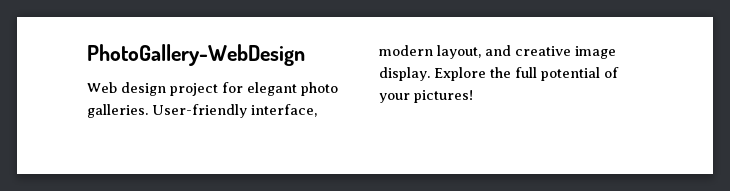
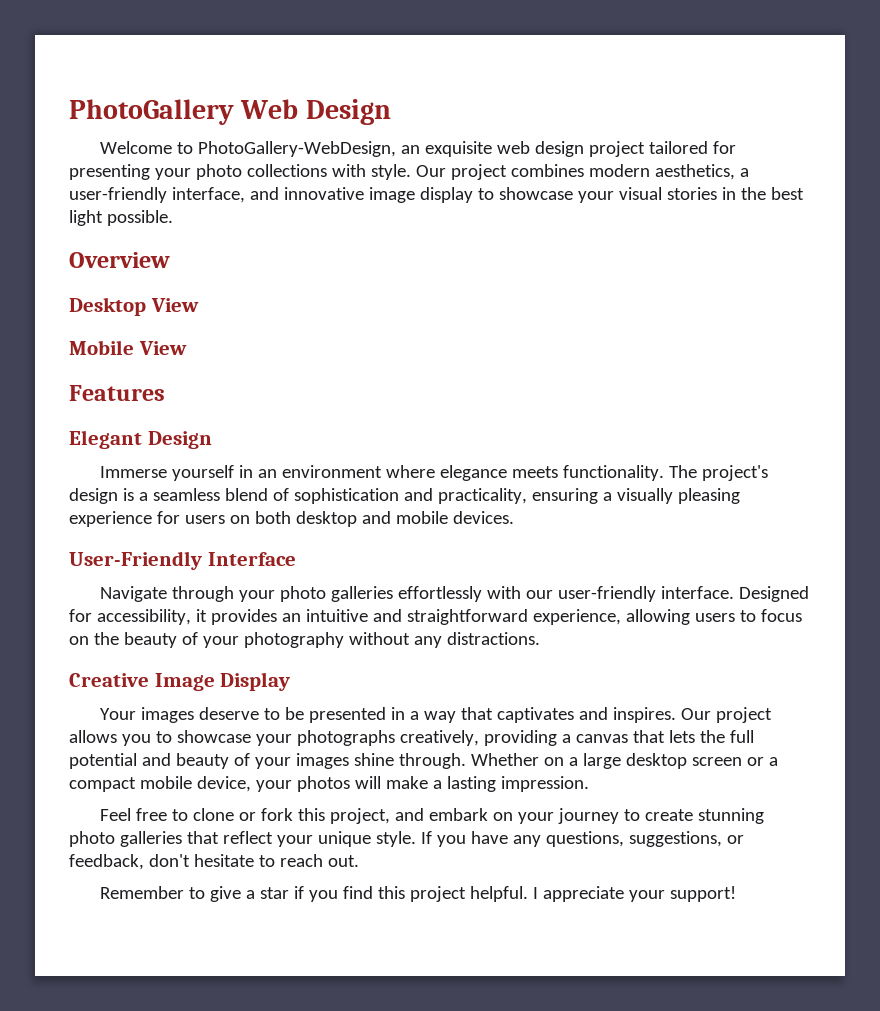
- PhotoGallery-WebDesign
- Web design project for elegant photo galleries. User-friendly interface, modern layout, and creative image display. Explore the full potential of your pictures!
+ PhotoGallery Web Design
+ Welcome to PhotoGallery-WebDesign, an exquisite web design project tailored for presenting your photo collections with style. Our project combines modern aesthetics, a user-friendly interface, and innovative image display to showcase your visual stories in the best light possible.
+ Overview
+ Desktop View
+ Mobile View
+ Features
+ Elegant Design
+ Immerse yourself in an environment where elegance meets functionality. The project's design is a seamless blend of sophistication and practicality, ensuring a visually pleasing experience for users on both desktop and mobile devices.
+ User-Friendly Interface
+ Navigate through your photo galleries effortlessly with our user-friendly interface. Designed for accessibility, it provides an intuitive and straightforward experience, allowing users to focus on the beauty of your photography without any distractions.
+ Creative Image Display
+ Your images deserve to be presented in a way that captivates and inspires. Our project allows you to showcase your photographs creatively, providing a canvas that lets the full potential and beauty of your images shine through. Whether on a large desktop screen or a compact mobile device, your photos will make a lasting impression.
+ Feel free to clone or fork this project, and embark on your journey to create stunning photo galleries that reflect your unique style. If you have any questions, suggestions, or feedback, don't hesitate to reach out.
+ Remember to give a star if you find this project helpful. I appreciate your support!

